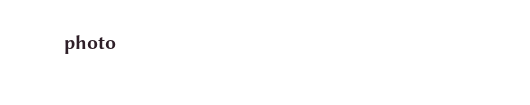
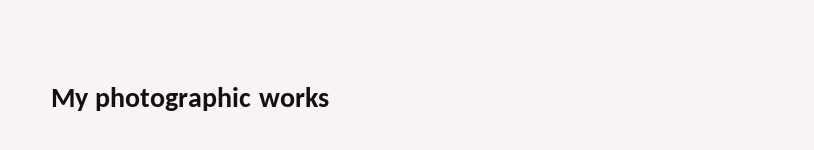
- photo
+ My photographic works

